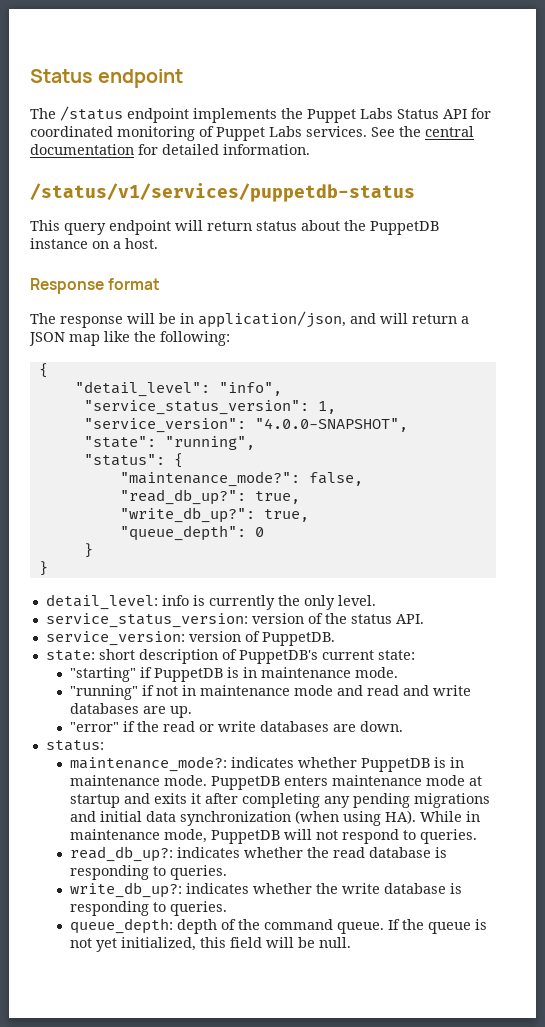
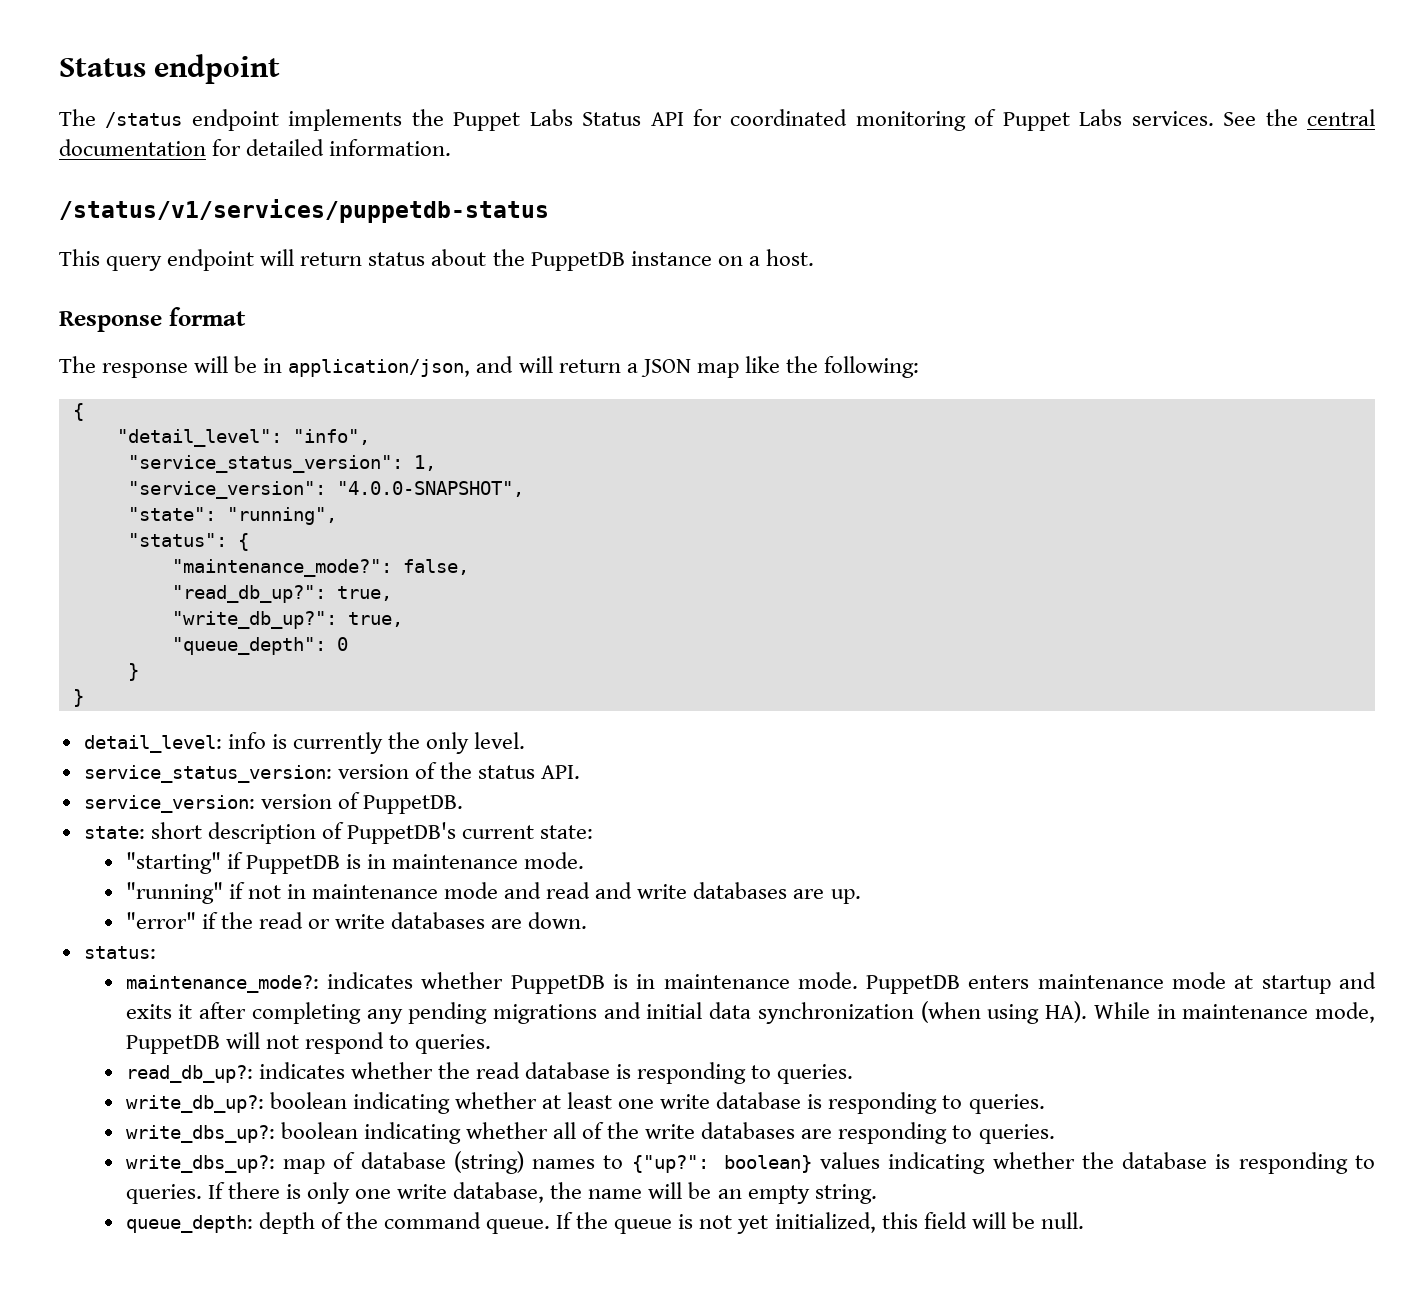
- write_db_up?: indicates whether the write database is responding to queries.
+ write_db_up?: boolean indicating whether at least one write database is responding to queries.
+ write_dbs_up?: boolean indicating whether all of the write databases are responding to queries.
+ write_dbs_up?: map of database (string) names to {"up?": boolean} values indicating whether the database is responding to queries. If there is only one write database, the name will be an empty string.

